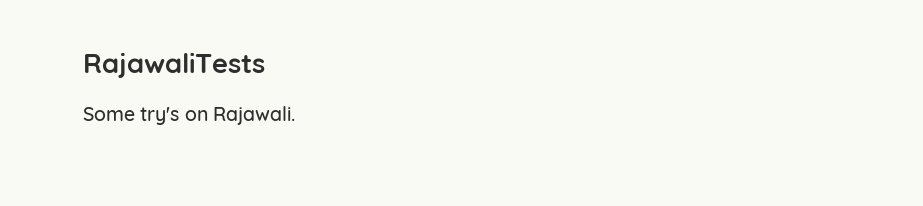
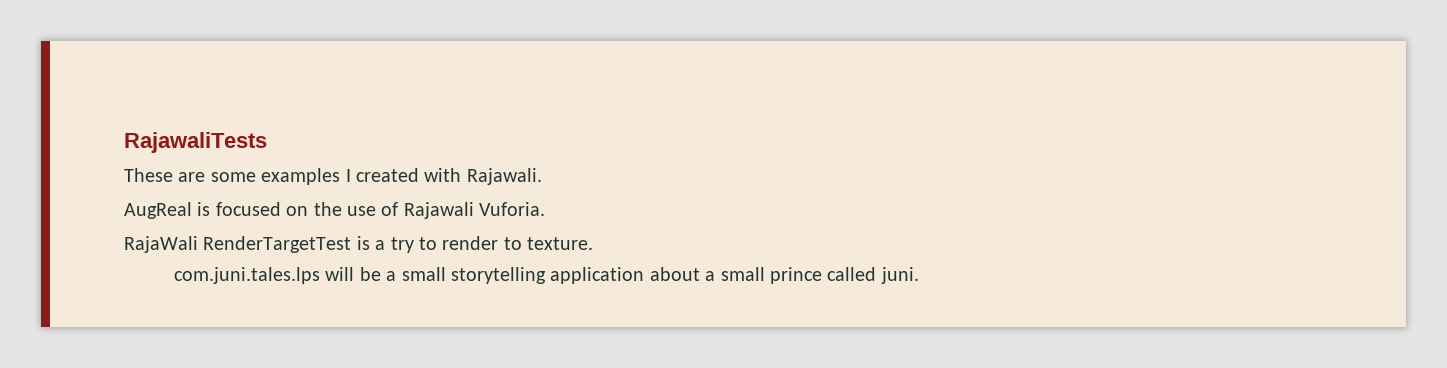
- Some try's on Rajawali.
+ These are some examples I created with Rajawali.
+ AugReal is focused on the use of Rajawali Vuforia.
+ RajaWali RenderTargetTest is a try to render to texture.
+ com.juni.tales.lps will be a small storytelling application about a small prince called juni.

